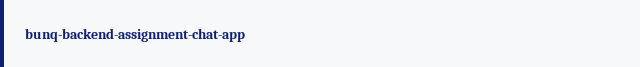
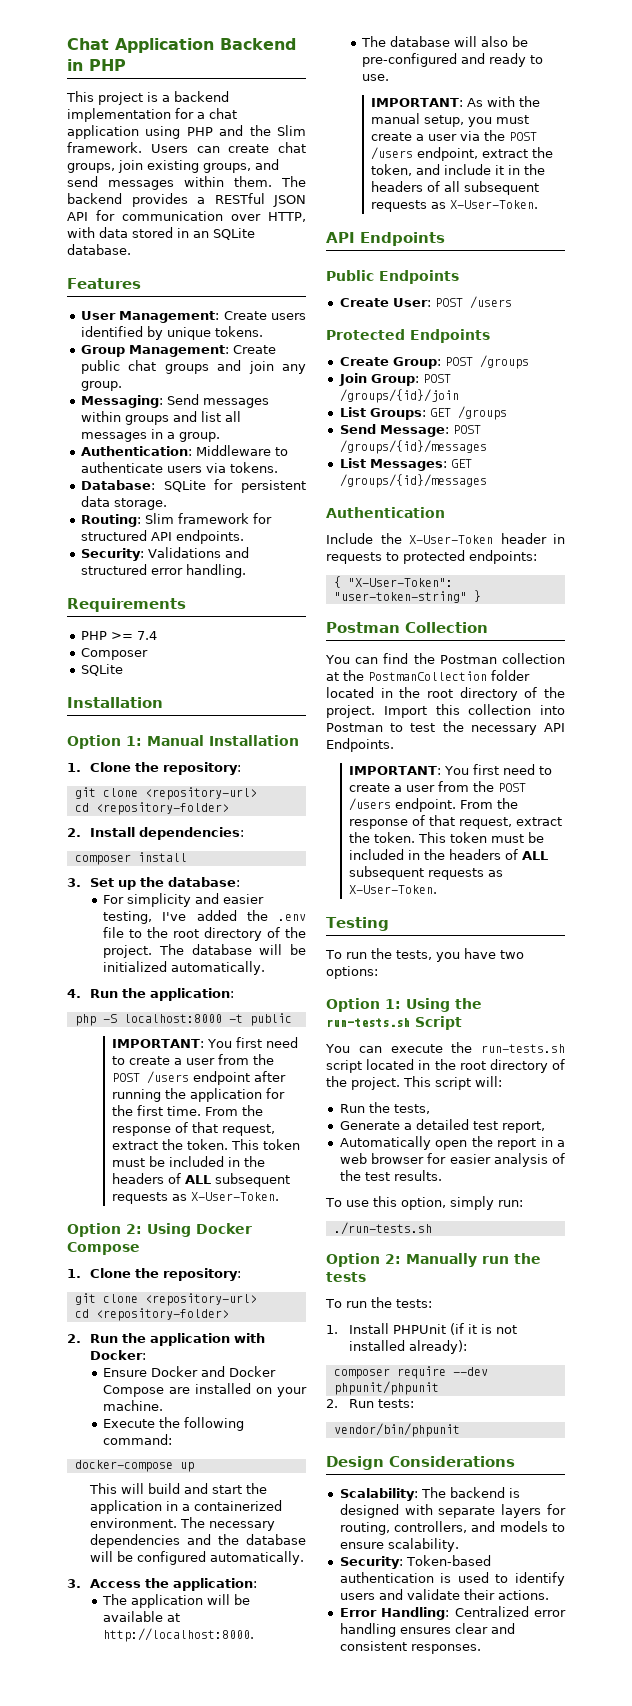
- bunq-backend-assignment-chat-app
+ Chat Application Backend in PHP
+ This project is a backend implementation for a chat application using PHP and the Slim framework. Users can create chat groups, join existing groups, and send messages within them. The backend provides a RESTful JSON API for communication over HTTP, with data stored in an SQLite database.
+ Features
+ User Management: Create users identified by unique tokens.
+ Group Management: Create public chat groups and join any group.
+ Messaging: Send messages within groups and list all messages in a group.
+ Authentication: Middleware to authenticate users via tokens.
+ Database: SQLite for persistent data storage.
+ Routing: Slim framework for structured API endpoints.
+ Security: Validations and structured error handling.
+ Requirements
+ PHP >= 7.4
+ Composer
+ SQLite
+ Installation
+ Option 1: Manual Installation
+ 1. Clone the repository:
+ git clone <repository-url>
+ cd <repository-folder>
+ 2. Install dependencies:
+ composer install
+ 3. Set up the database:
+ For simplicity and easier testing, I've added the .env file to the root directory of the project. The database will be initialized automatically.
+ 4. Run the application:
+ php -S localhost:8000 -t public
+ IMPORTANT: You first need to create a user from the POST /users endpoint after running the application for the first time. From the response of that request, extract the token. This token must be included in the headers of ALL subsequent requests as X-User-Token.
+ Option 2: Using Docker Compose
+ 1. Clone the repository:
+ git clone <repository-url>
+ cd <repository-folder>
+ 2. Run the application with Docker:
+ Ensure Docker and Docker Compose are installed on your machine.
+ Execute the following command:
+ docker-compose up
+ This will build and start the application in a containerized environment. The necessary dependencies and the database will be configured automatically.
+ 3. Access the application:
+ The application will be available at http://localhost:8000.
+ The database will also be pre-configured and ready to use.
+ IMPORTANT: As with the manual setup, you must create a user via the POST /users endpoint, extract the token, and include it in the headers of all subsequent requests as X-User-Token.
+ API Endpoints
+ Public Endpoints
+ Create User: POST /users
+ Protected Endpoints
+ Create Group: POST /groups
+ Join Group: POST /groups/{id}/join
+ List Groups: GET /groups
+ Send Message: POST /groups/{id}/messages
+ List Messages: GET /groups/{id}/messages
+ Authentication
+ Include the X-User-Token header in requests to protected endpoints:
+ { "X-User-Token": "user-token-string" }
+ Postman Collection
+ You can find the Postman collection at the PostmanCollection folder located in the root directory of the project. Import this collection into Postman to test the necessary API Endpoints.
+ IMPORTANT: You first need to create a user from the POST /users endpoint. From the response of that request, extract the token. This token must be included in the headers of ALL subsequent requests as X-User-Token.
+ Testing
+ To run the tests, you have two options:
+ Option 1: Using the run-tests.sh Script
+ You can execute the run-tests.sh script located in the root directory of the project. This script will:
+ Run the tests,
+ Generate a detailed test report,
+ Automatically open the report in a web browser for easier analysis of the test results.
+ To use this option, simply run:
+ ./run-tests.sh
+ Option 2: Manually run the tests
+ To run the tests:
+ 1. Install PHPUnit (if it is not installed already):
+ composer require --dev phpunit/phpunit
+ 2. Run tests:
+ vendor/bin/phpunit
+ Design Considerations
+ Scalability: The backend is designed with separate layers for routing, controllers, and models to ensure scalability.
+ Security: Token-based authentication is used to identify users and validate their actions.
+ Error Handling: Centralized error handling ensures clear and consistent responses.

